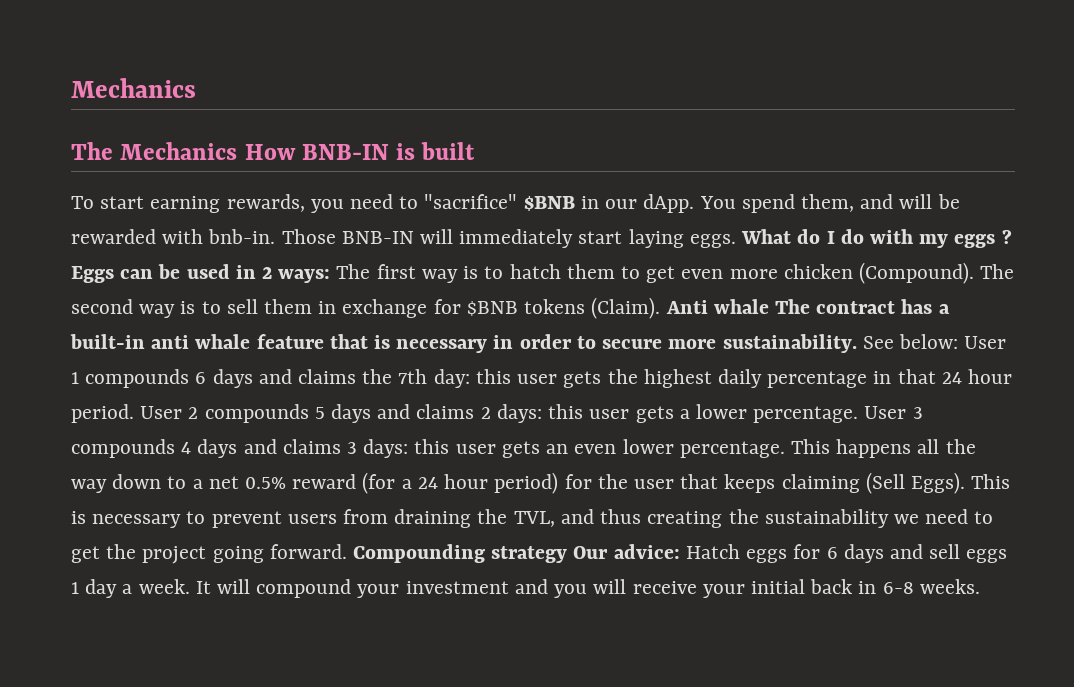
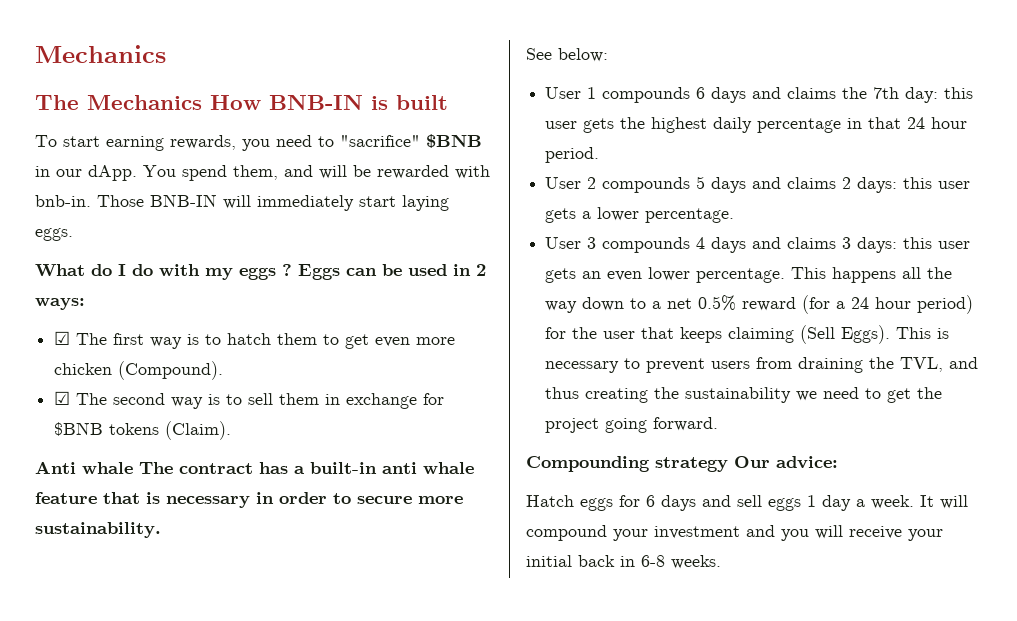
- Those BNB-IN will immediately start laying eggs. What do I do with my eggs ?
+ Those BNB-IN will immediately start laying eggs.
+ What do I do with my eggs ?
- Eggs can be used in 2 ways: The first way is to hatch them to get even more chicken (Compound). The second way is to sell them in exchange for $BNB tokens (Claim). Anti whale The contract has a built-in anti whale feature that is necessary in order to secure more sustainability. See below: User 1 compounds 6 days and claims the 7th day:
+ Eggs can be used in 2 ways:
+ ☑ The first way is to hatch them to get even more chicken (Compound).
+ ☑ The second way is to sell them in exchange for $BNB tokens (Claim).
+ Anti whale The contract has a built-in anti whale feature that is necessary in order to secure more sustainability.
+ See below:
+ User 1 compounds 6 days and claims the 7th day:
- this user gets the highest daily percentage in that 24 hour period. User 2 compounds 5 days and claims 2 days:
+ this user gets the highest daily percentage in that 24 hour period.
+ User 2 compounds 5 days and claims 2 days:
- this user gets a lower percentage. User 3 compounds 4 days and claims 3 days:
+ this user gets a lower percentage.
+ User 3 compounds 4 days and claims 3 days:
- This is necessary to prevent users from draining the TVL, and thus creating the sustainability we need to get the project going forward. Compounding strategy Our advice: Hatch eggs for 6 days and sell eggs 1 day a week.
+ This is necessary to prevent users from draining the TVL, and thus creating the sustainability we need to get the project going forward.
+ Compounding strategy Our advice:
+ Hatch eggs for 6 days and sell eggs 1 day a week.

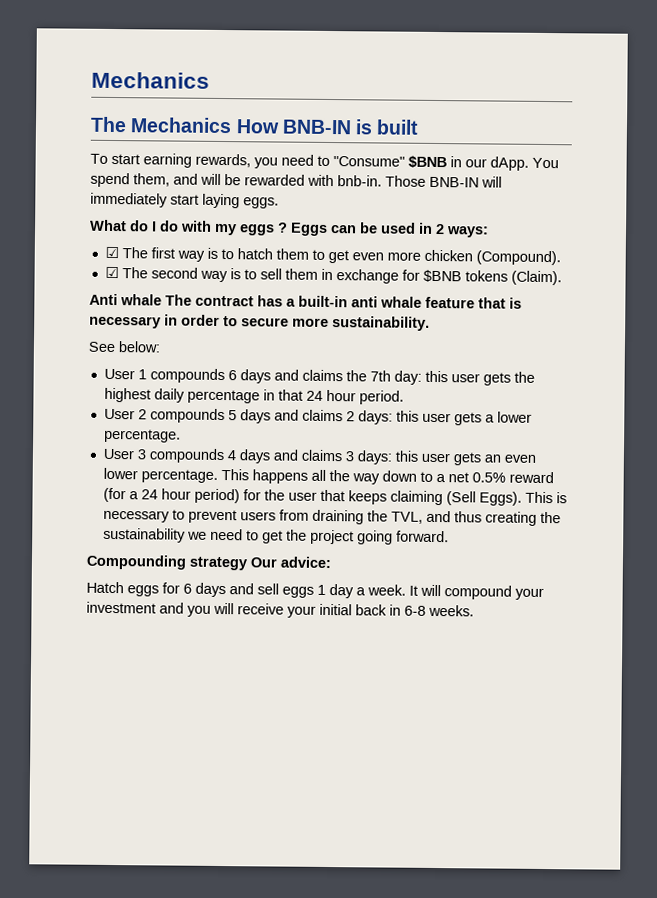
- To start earning rewards, you need to "sacrifice" $BNB in our dApp.
+ To start earning rewards, you need to "Consume" $BNB in our dApp.

